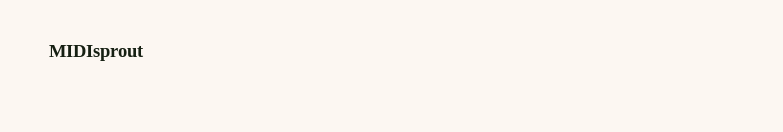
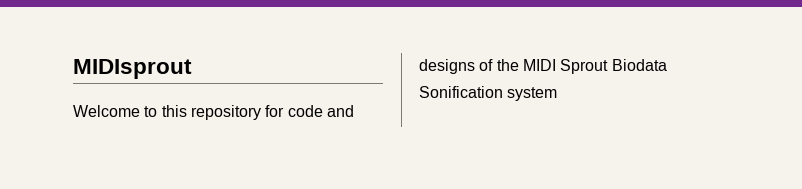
+ Welcome to this repository for code and designs of the MIDI Sprout Biodata Sonification system

